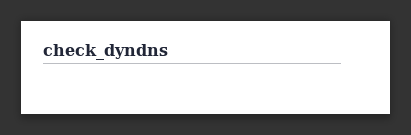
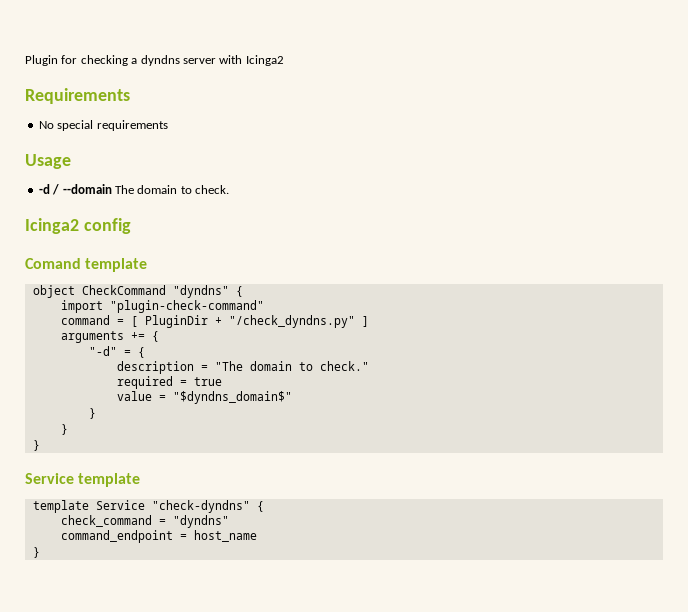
- check_dyndns
+ Plugin for checking a dyndns server with Icinga2
+ Requirements
+ No special requirements
+ Usage
+ -d / --domain The domain to check.
+ Icinga2 config
+ Comand template
+ object CheckCommand "dyndns" {
+ import "plugin-check-command"
+ command = [ PluginDir + "/check_dyndns.py" ]
+ arguments += {
+ "-d" = {
+ description = "The domain to check."
+ required = true
+ value = "$dyndns_domain$"
+ }
+ }
+ }
+ Service template
+ template Service "check-dyndns" {
+ check_command = "dyndns"
+ command_endpoint = host_name
+ }

